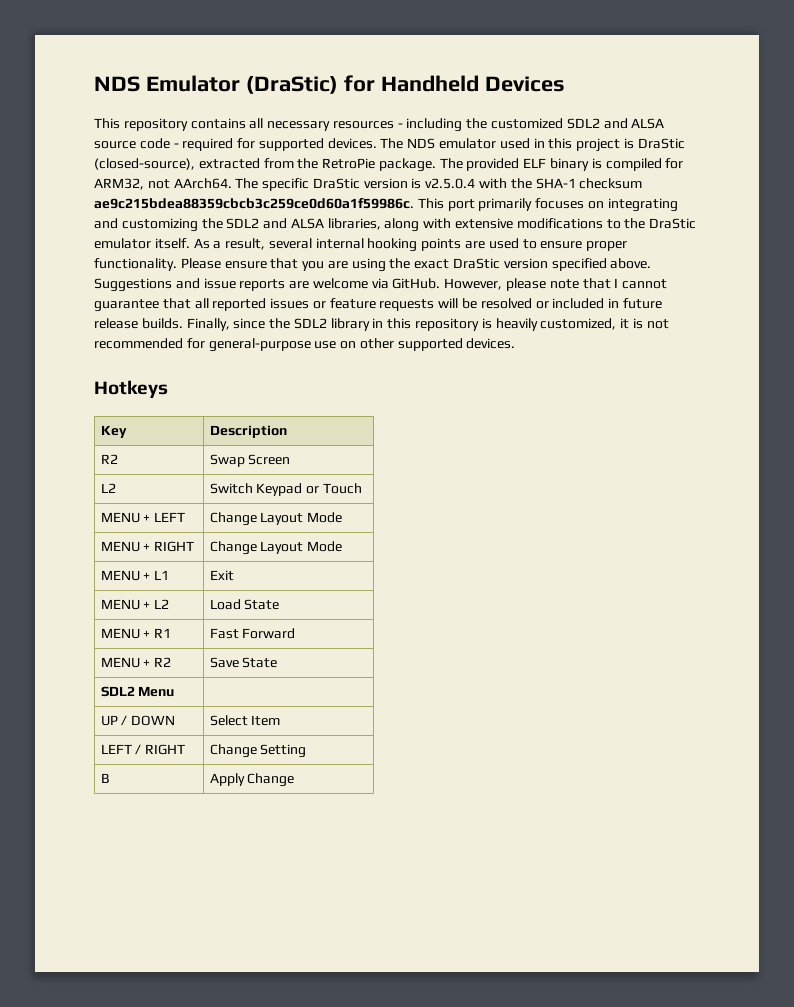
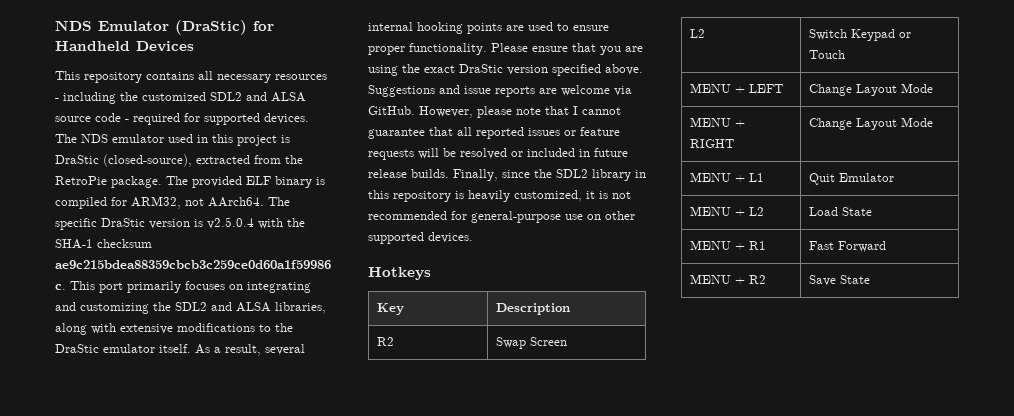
- MENU + L1 | Exit
+ MENU + L1 | Quit Emulator
- SDL2 Menu |
- UP / DOWN | Select Item
- LEFT / RIGHT | Change Setting
- B | Apply Change

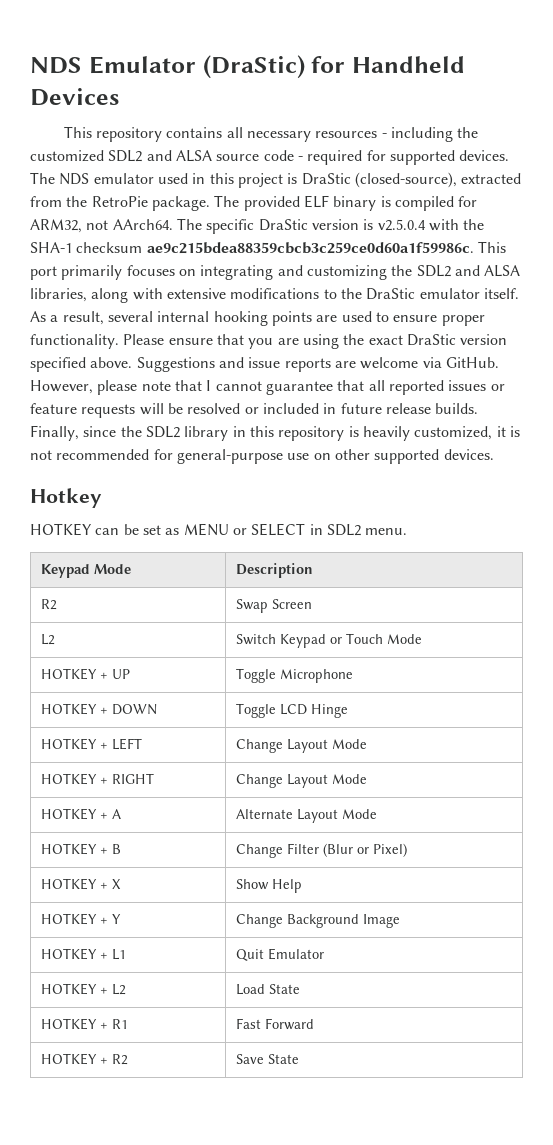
- Hotkeys
- Key | Description
+ Hotkey
+ HOTKEY can be set as MENU or SELECT in SDL2 menu.
+ Keypad Mode | Description
- L2 | Switch Keypad or Touch
- MENU + LEFT | Change Layout Mode
+ L2 | Switch Keypad or Touch Mode
+ HOTKEY + UP | Toggle Microphone
+ HOTKEY + DOWN | Toggle LCD Hinge
+ HOTKEY + LEFT | Change Layout Mode
- MENU + RIGHT | Change Layout Mode
+ HOTKEY + RIGHT | Change Layout Mode
- MENU + L1 | Quit Emulator
+ HOTKEY + A | Alternate Layout Mode
+ HOTKEY + B | Change Filter (Blur or Pixel)
+ HOTKEY + X | Show Help
+ HOTKEY + Y | Change Background Image
+ HOTKEY + L1 | Quit Emulator
- MENU + L2 | Load State
+ HOTKEY + L2 | Load State
- MENU + R1 | Fast Forward
+ HOTKEY + R1 | Fast Forward
- MENU + R2 | Save State
+ HOTKEY + R2 | Save State

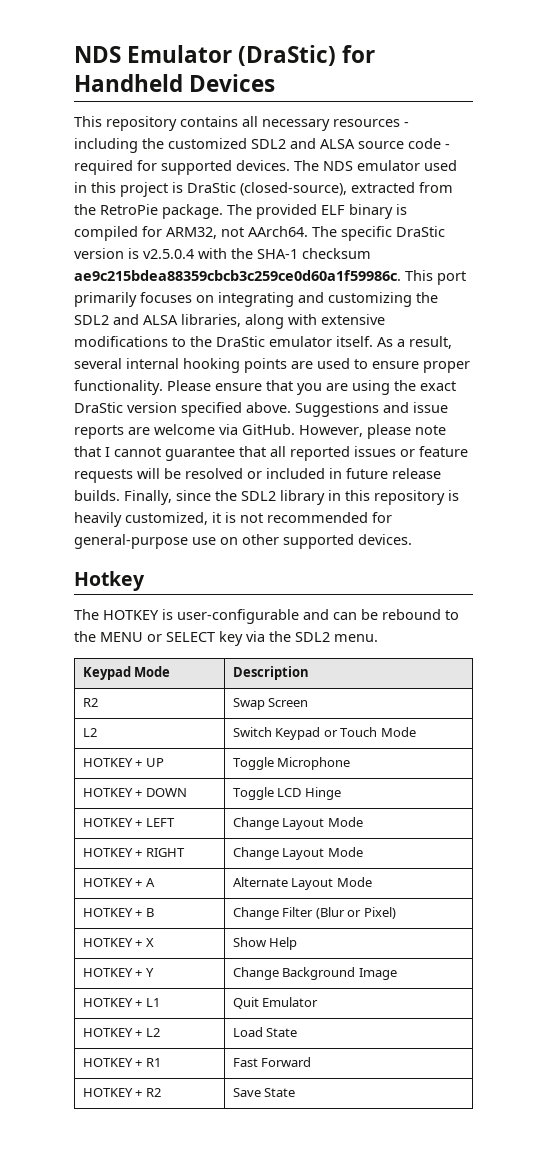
- HOTKEY can be set as MENU or SELECT in SDL2 menu.
+ The HOTKEY is user-configurable and can be rebound to the MENU or SELECT key via the SDL2 menu.

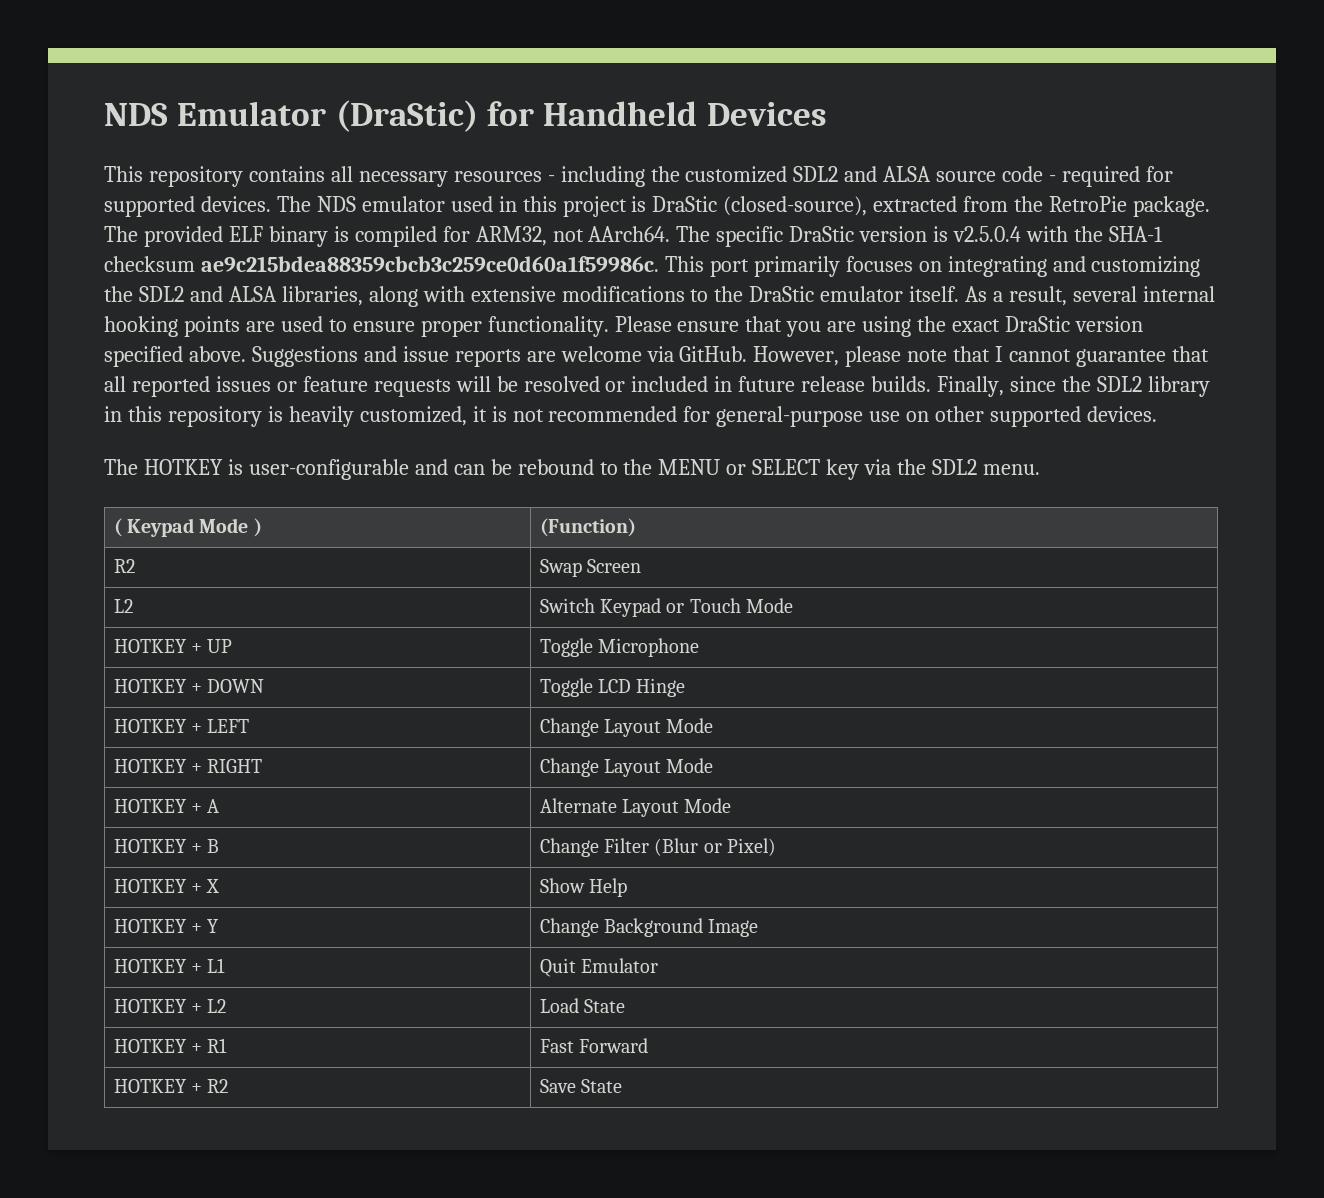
- Hotkey
- Keypad Mode | Description
+ ( Keypad Mode ) | (Function)

